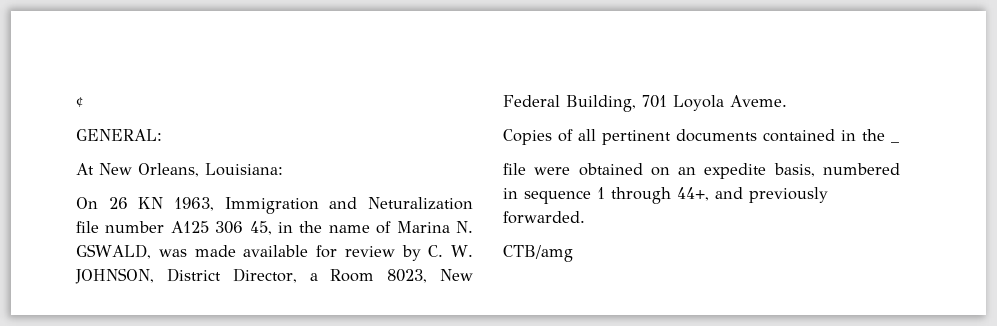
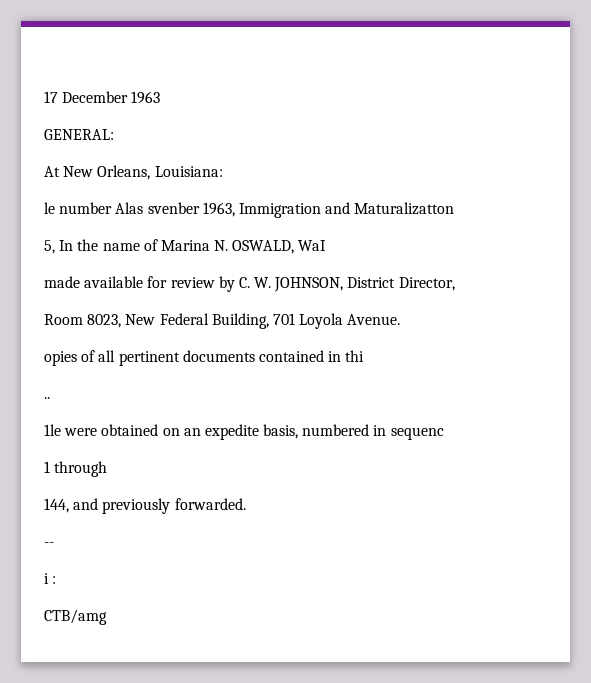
- ¢
+ 17 December 1963
- On 26 KN 1963, Immigration and Neturalization file number A125 306 45, in the name of Marina N. GSWALD, was made available for review by C. W. JOHNSON, District Director, a Room 8023, New Federal Building, 701 Loyola Aveme.
- Copies of all pertinent documents contained in the _
- file were obtained on an expedite basis, numbered in sequence 1 through 44+, and previously forwarded.
+ le number Alas svenber 1963, Immigration and Maturalizatton
+ 5, In the name of Marina N. OSWALD, WaI
+ made available for review by C. W. JOHNSON, District Director,
+ Room 8023, New Federal Building, 701 Loyola Avenue.
+ opies of all pertinent documents contained in thi
+ ..
+ 1le were obtained on an expedite basis, numbered in sequenc
+ 1 through
+ 144, and previously forwarded.
+ --
+ i :

